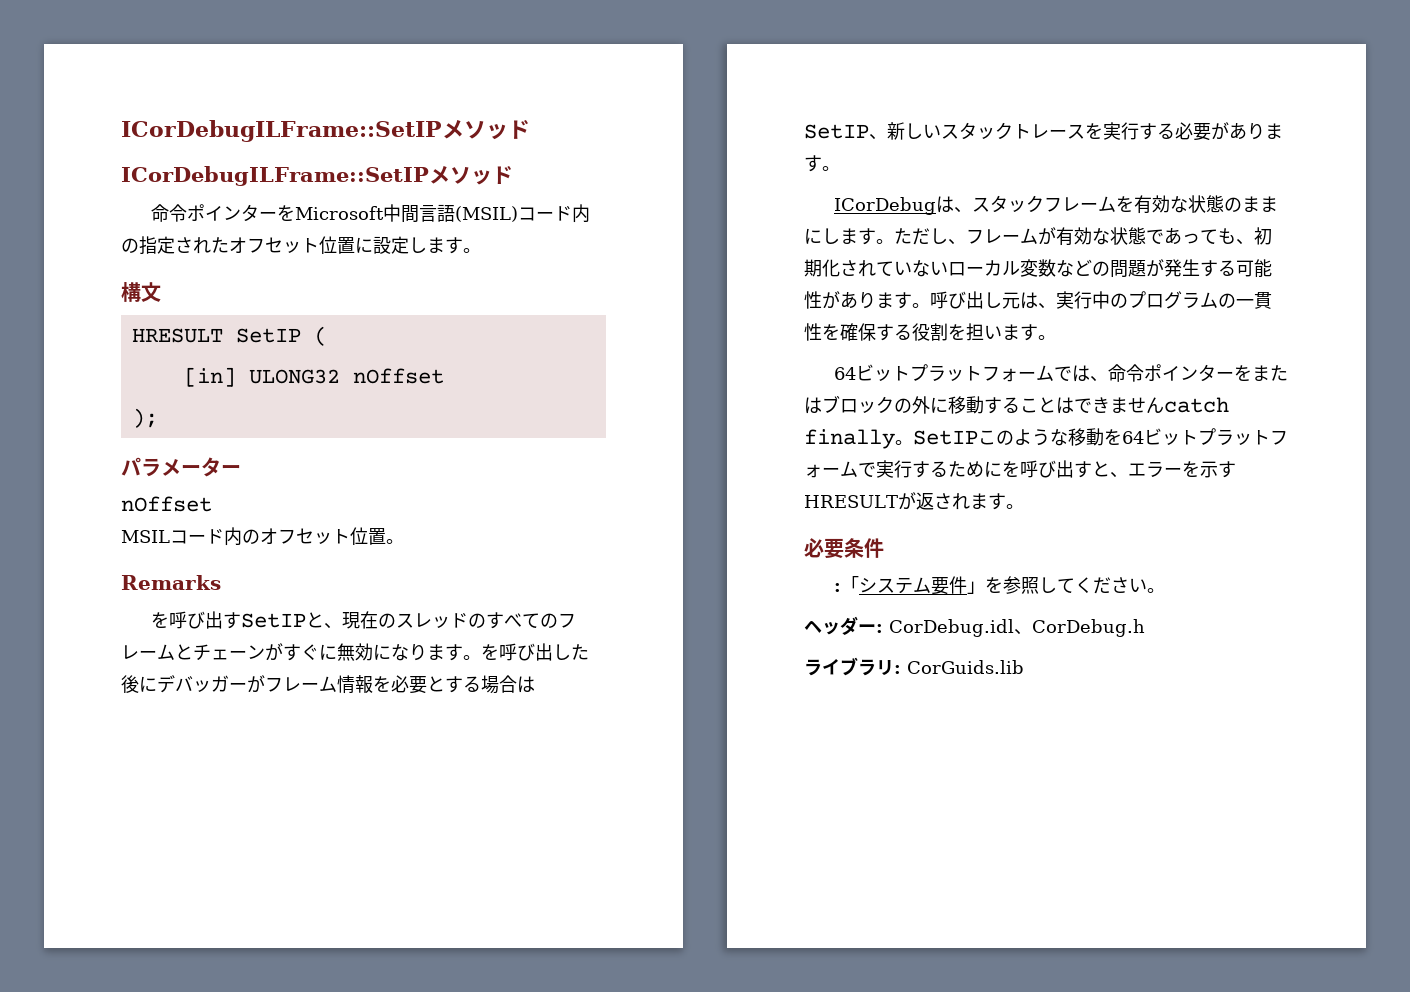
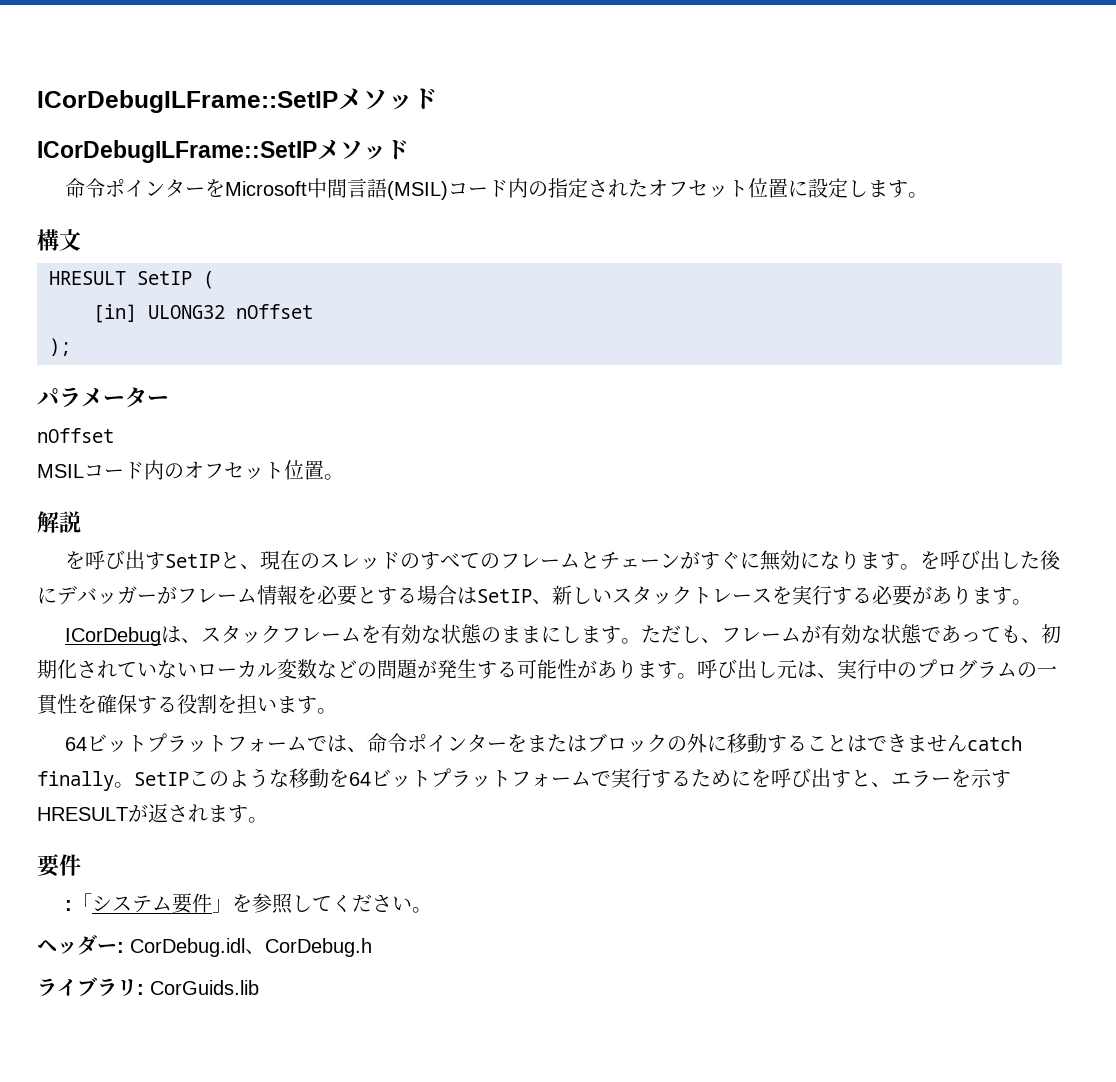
- Remarks
+ 解説
  SetIPこのような移動を64ビットプラットフォームで実行するためにを呼び出すと、エラーを示すHRESULTが返されます。
- 必要条件
+ 要件

